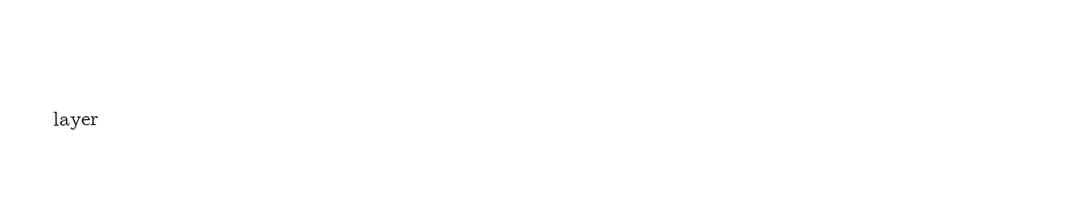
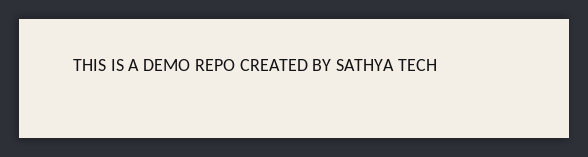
- layer
+ THIS IS A DEMO REPO CREATED BY SATHYA TECH

